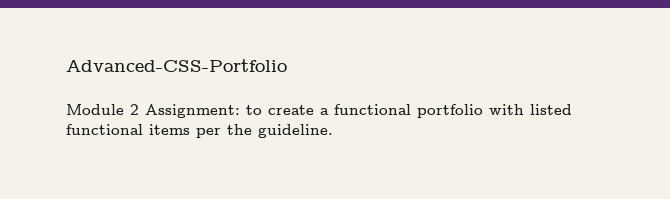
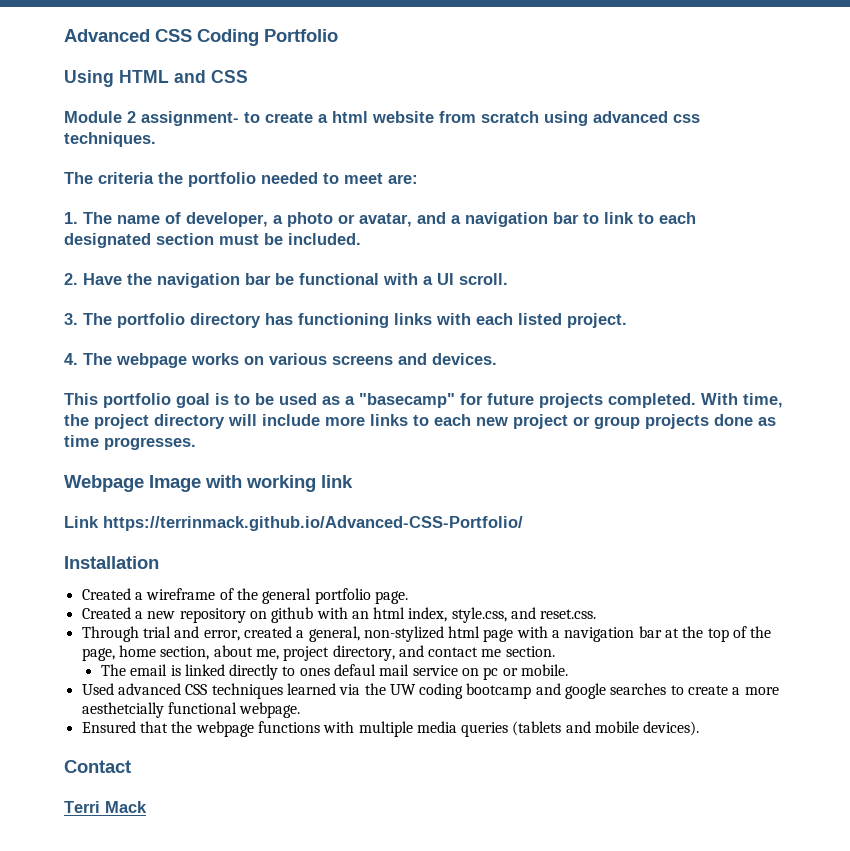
- Advanced-CSS-Portfolio
+ Advanced CSS Coding Portfolio
+ Using HTML and CSS
- Module 2 Assignment: to create a functional portfolio with listed functional items per the guideline.
+ Module 2 assignment- to create a html website from scratch using advanced css techniques.
+ The criteria the portfolio needed to meet are:
+ 1. The name of developer, a photo or avatar, and a navigation bar to link to each designated section must be included.
+ 2. Have the navigation bar be functional with a UI scroll.
+ 3. The portfolio directory has functioning links with each listed project.
+ 4. The webpage works on various screens and devices.
+ This portfolio goal is to be used as a "basecamp" for future projects completed. With time, the project directory will include more links to each new project or group projects done as time progresses.
+ Webpage Image with working link
+ Link https://terrinmack.github.io/Advanced-CSS-Portfolio/
+ Installation
+ Created a wireframe of the general portfolio page.
+ Created a new repository on github with an html index, style.css, and reset.css.
+ Through trial and error, created a general, non-stylized html page with a navigation bar at the top of the page, home section, about me, project directory, and contact me section.
+ The email is linked directly to ones defaul mail service on pc or mobile.
+ Used advanced CSS techniques learned via the UW coding bootcamp and google searches to create a more aesthetcially functional webpage.
+ Ensured that the webpage functions with multiple media queries (tablets and mobile devices).
+ Contact
+ Terri Mack

